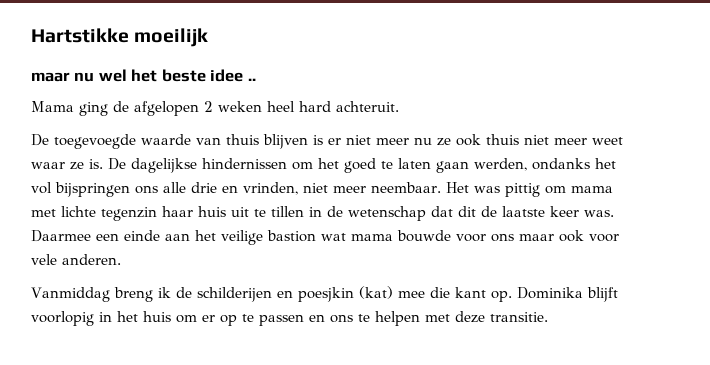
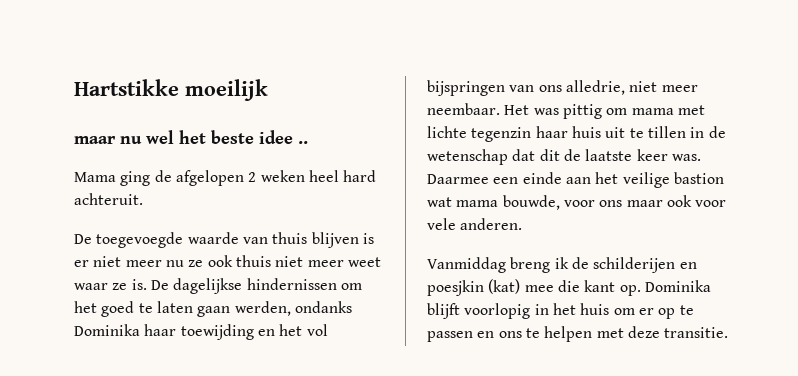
- De dagelijkse hindernissen om het goed te laten gaan werden, ondanks het vol bijspringen ons alle drie en vrinden, niet meer neembaar.
+ De dagelijkse hindernissen om het goed te laten gaan werden, ondanks Dominika haar toewijding en het vol bijspringen van ons alledrie, niet meer neembaar.
- Daarmee een einde aan het veilige bastion wat mama bouwde voor ons maar ook voor vele anderen.
+ Daarmee een einde aan het veilige bastion wat mama bouwde, voor ons maar ook voor vele anderen.

